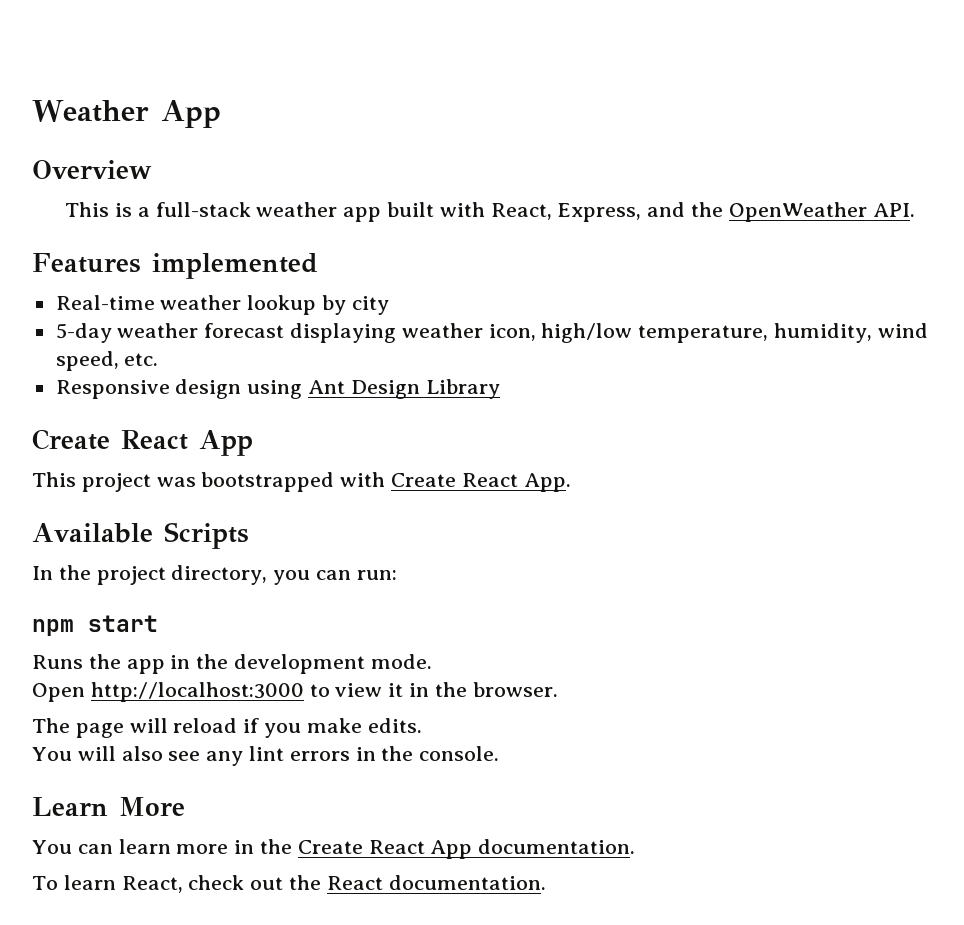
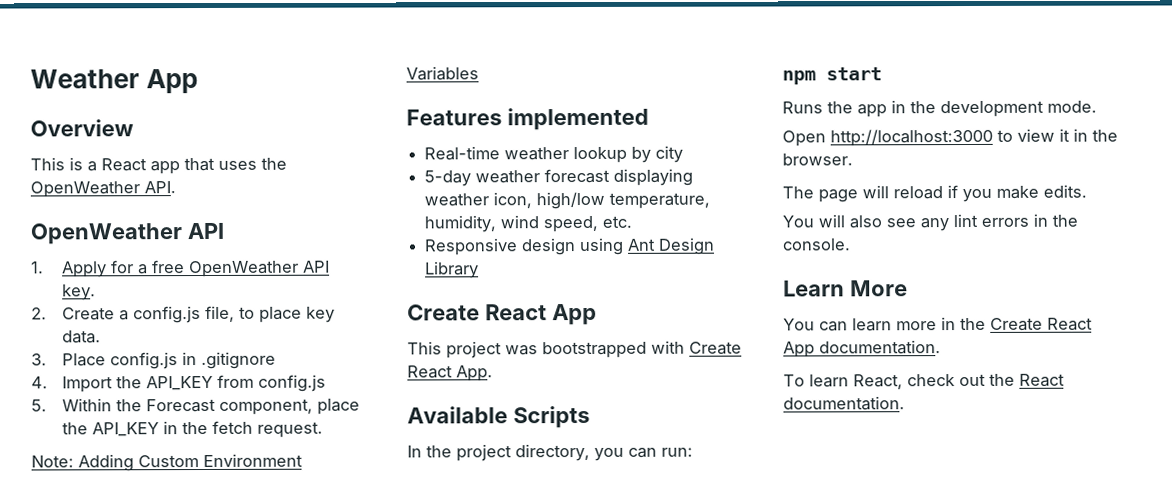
- This is a full-stack weather app built with React, Express, and the OpenWeather API.
+ This is a React app that uses the OpenWeather API.
+ OpenWeather API
+ 1. Apply for a free OpenWeather API key.
+ 2. Create a config.js file, to place key data.
+ 3. Place config.js in .gitignore
+ 4. Import the API_KEY from config.js
+ 5. Within the Forecast component, place the API_KEY in the fetch request.
+ Note: Adding Custom Environment Variables

